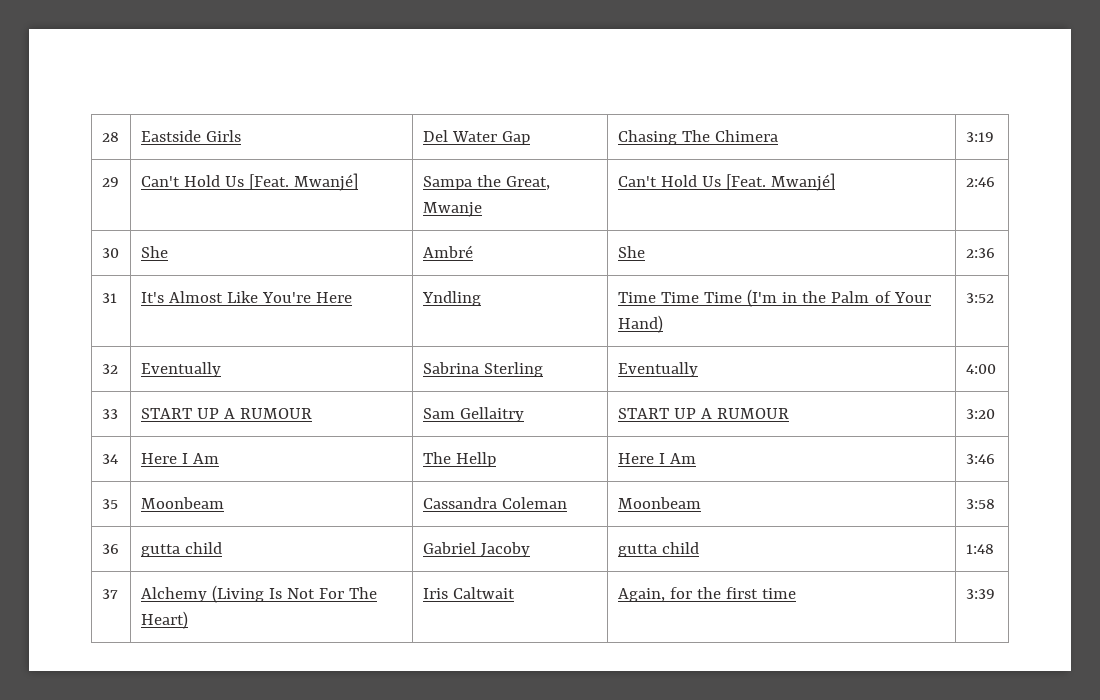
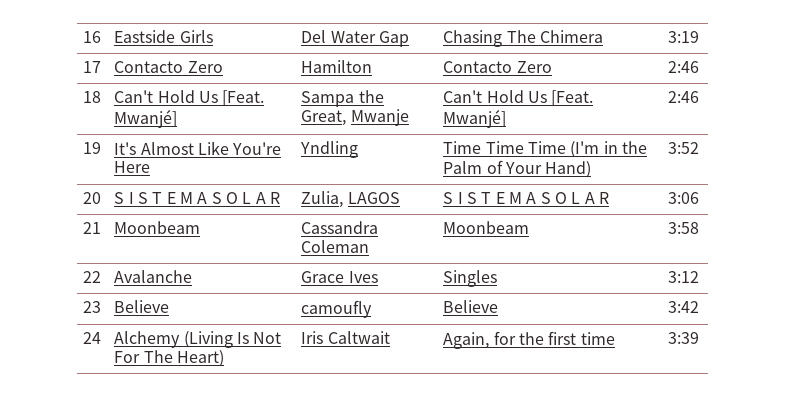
- 28 | Eastside Girls | Del Water Gap | Chasing The Chimera | 3:19
+ 16 | Eastside Girls | Del Water Gap | Chasing The Chimera | 3:19
- 29 | Can't Hold Us [Feat. Mwanjé] | Sampa the Great, Mwanje | Can't Hold Us [Feat. Mwanjé] | 2:46
+ 17 | Contacto Zero | Hamilton | Contacto Zero | 2:46
+ 18 | Can't Hold Us [Feat. Mwanjé] | Sampa the Great, Mwanje | Can't Hold Us [Feat. Mwanjé] | 2:46
- 30 | She | Ambré | She | 2:36
- 31 | It's Almost Like You're Here | Yndling | Time Time Time (I'm in the Palm of Your Hand) | 3:52
+ 19 | It's Almost Like You're Here | Yndling | Time Time Time (I'm in the Palm of Your Hand) | 3:52
- 32 | Eventually | Sabrina Sterling | Eventually | 4:00
- 33 | START UP A RUMOUR | Sam Gellaitry | START UP A RUMOUR | 3:20
- 34 | Here I Am | The Hellp | Here I Am | 3:46
- 35 | Moonbeam | Cassandra Coleman | Moonbeam | 3:58
+ 20 | S I S T E M A S O L A R | Zulia, LAGOS | S I S T E M A S O L A R | 3:06
+ 21 | Moonbeam | Cassandra Coleman | Moonbeam | 3:58
- 36 | gutta child | Gabriel Jacoby | gutta child | 1:48
- 37 | Alchemy (Living Is Not For The Heart) | Iris Caltwait | Again, for the first time | 3:39
+ 22 | Avalanche | Grace Ives | Singles | 3:12
+ 23 | Believe | camoufly | Believe | 3:42
+ 24 | Alchemy (Living Is Not For The Heart) | Iris Caltwait | Again, for the first time | 3:39

